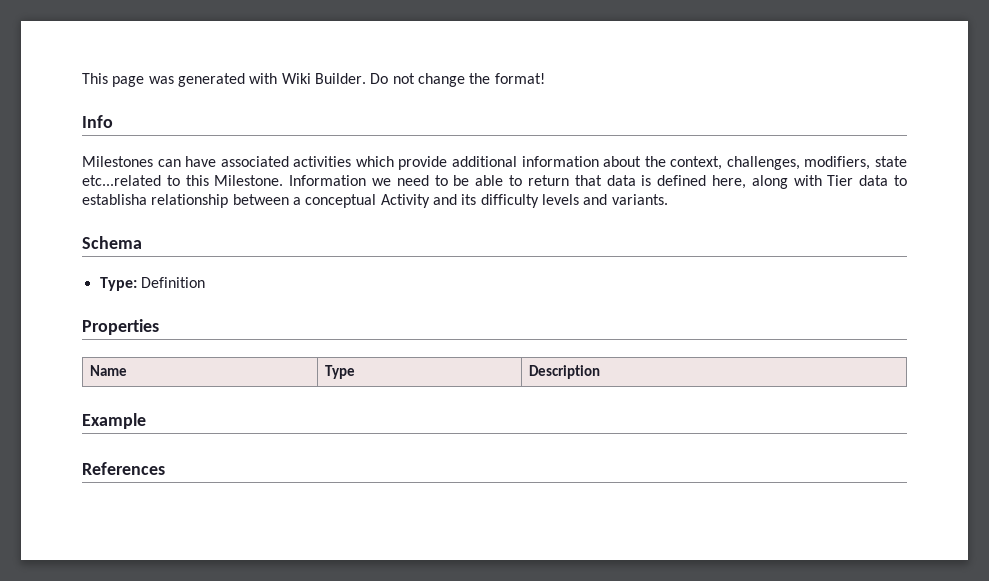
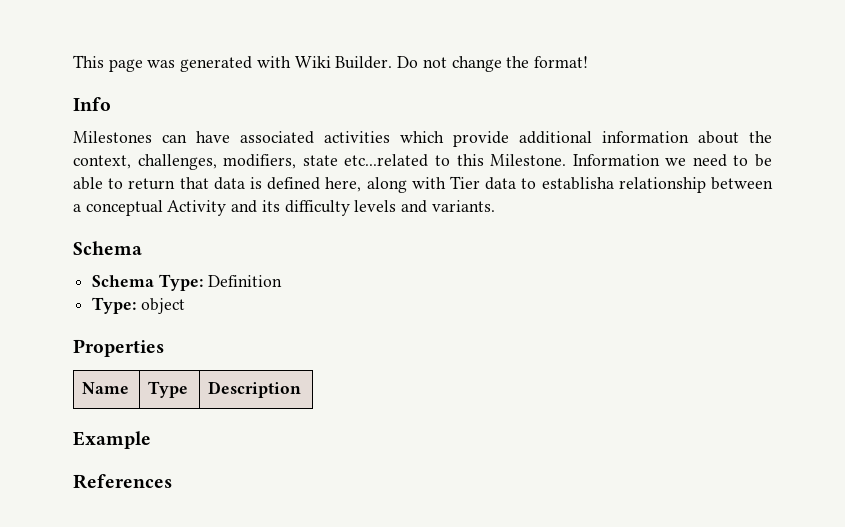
- Type: Definition
+ Schema Type: Definition
+ Type: object

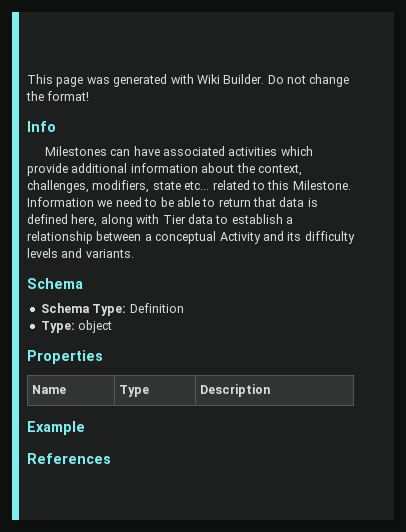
- Milestones can have associated activities which provide additional information about the context, challenges, modifiers, state etc...related to this Milestone.
+ Milestones can have associated activities which provide additional information about the context, challenges, modifiers, state etc... related to this Milestone.
- Information we need to be able to return that data is defined here, along with Tier data to establisha relationship between a conceptual Activity and its difficulty levels and variants.
+ Information we need to be able to return that data is defined here, along with Tier data to establish a relationship between a conceptual Activity and its difficulty levels and variants.

